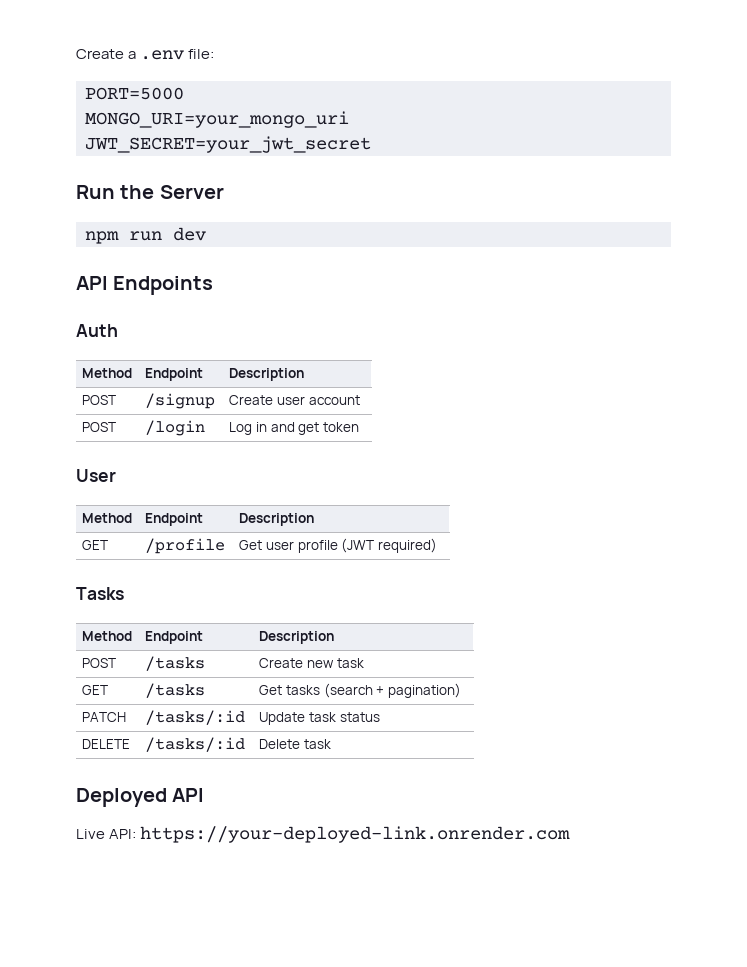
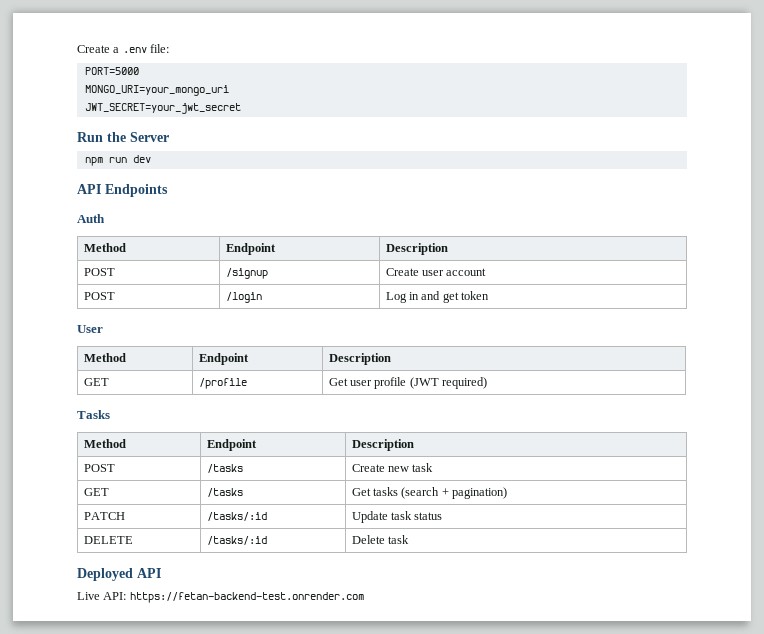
- Live API: https://your-deployed-link.onrender.com
+ Live API: https://fetan-backend-test.onrender.com

